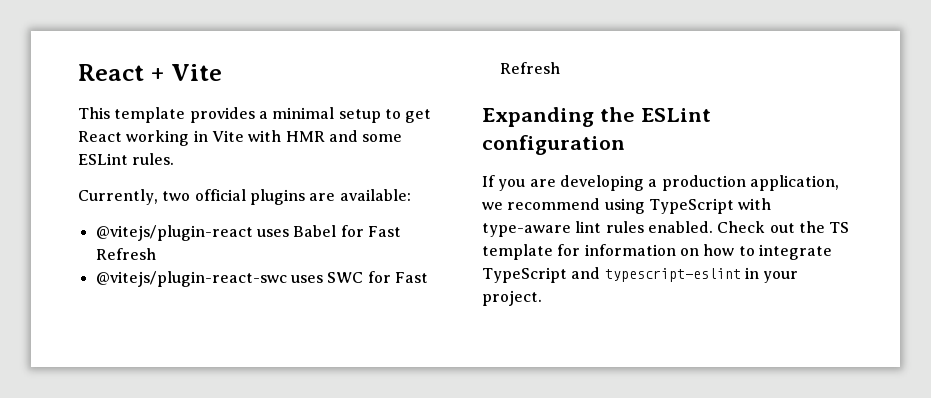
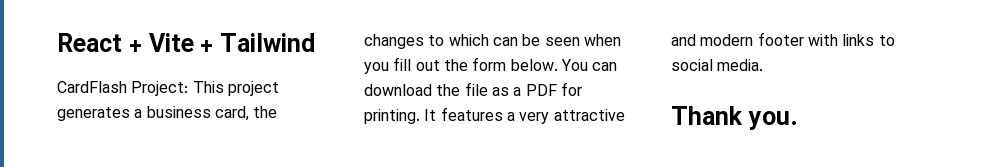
- React + Vite
- This template provides a minimal setup to get React working in Vite with HMR and some ESLint rules.
- Currently, two official plugins are available:
- @vitejs/plugin-react uses Babel for Fast Refresh
- @vitejs/plugin-react-swc uses SWC for Fast Refresh
- Expanding the ESLint configuration
- If you are developing a production application, we recommend using TypeScript with type-aware lint rules enabled. Check out the TS template for information on how to integrate TypeScript and typescript-eslint in your project.
+ React + Vite + Tailwind
+ CardFlash Project: This project generates a business card, the changes to which can be seen when you fill out the form below. You can download the file as a PDF for printing. It features a very attractive and modern footer with links to social media.
+ Thank you.

